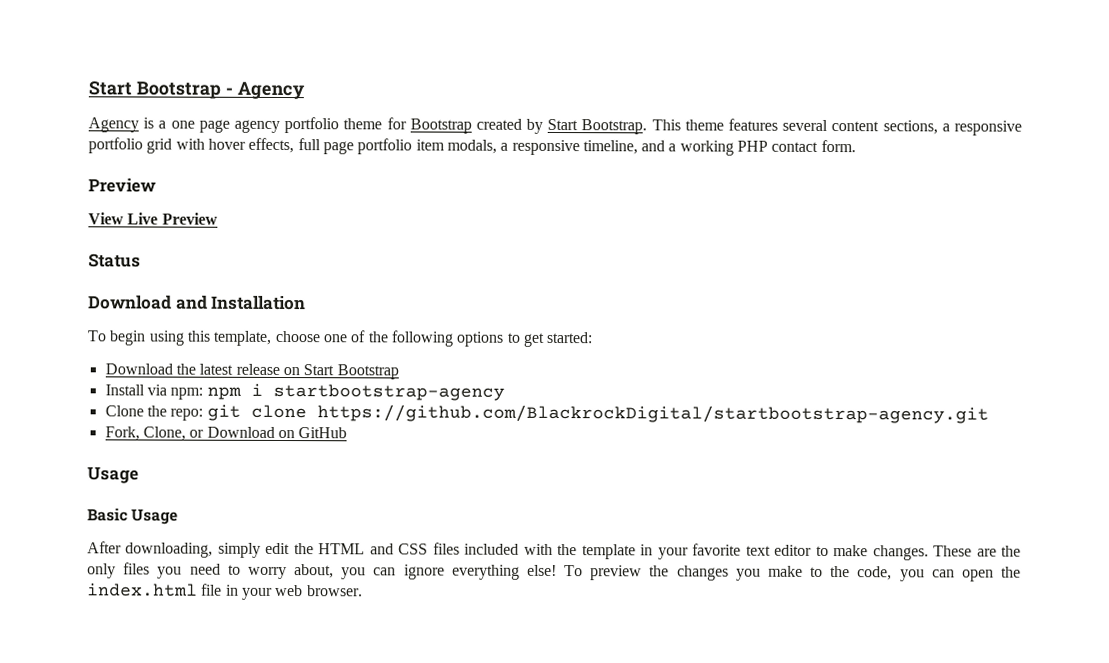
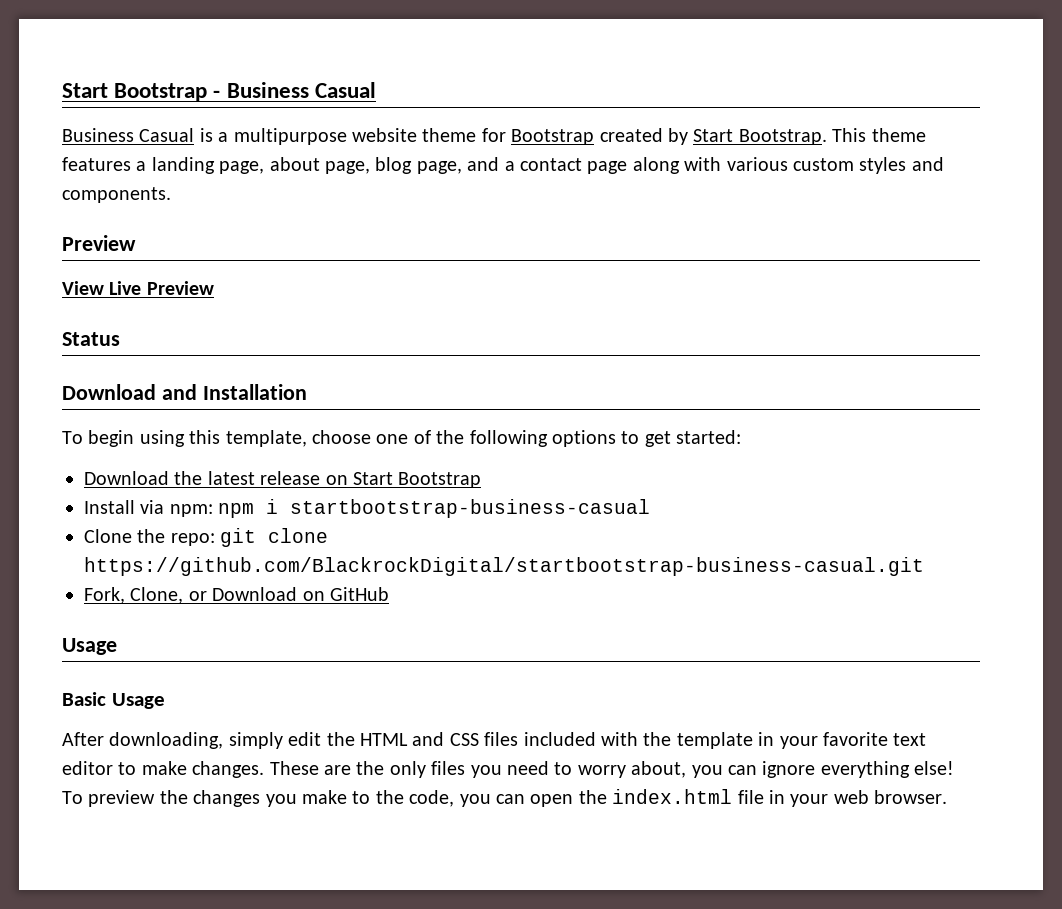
- Start Bootstrap - Agency
- Agency is a one page agency portfolio theme for Bootstrap created by Start Bootstrap.
+ Start Bootstrap - Business Casual
+ Business Casual is a multipurpose website theme for Bootstrap created by Start Bootstrap.
- This theme features several content sections, a responsive portfolio grid with hover effects, full page portfolio item modals, a responsive timeline, and a working PHP contact form.
+ This theme features a landing page, about page, blog page, and a contact page along with various custom styles and components.
- Install via npm: npm i startbootstrap-agency
+ Install via npm: npm i startbootstrap-business-casual
- Clone the repo: git clone https://github.com/BlackrockDigital/startbootstrap-agency.git
+ Clone the repo: git clone https://github.com/BlackrockDigital/startbootstrap-business-casual.git

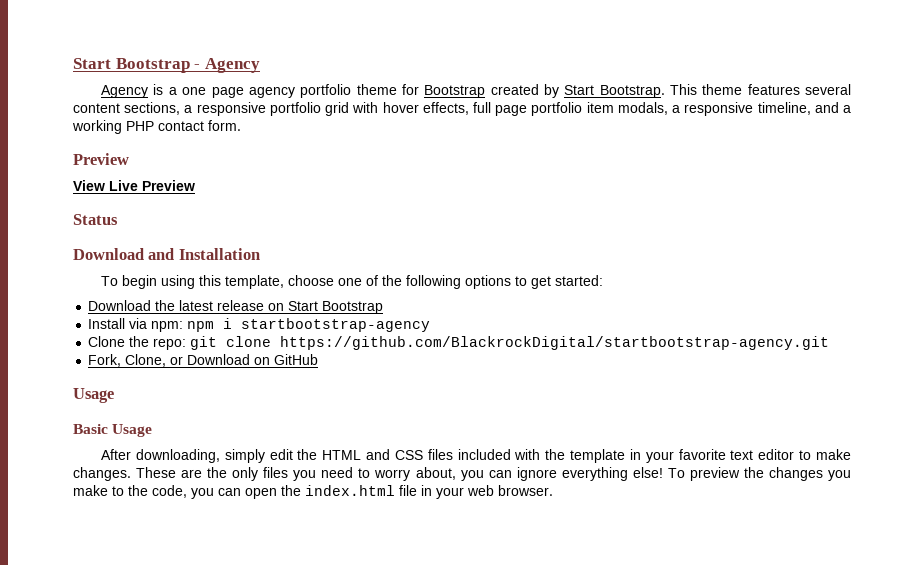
- Start Bootstrap - Business Casual
- Business Casual is a multipurpose website theme for Bootstrap created by Start Bootstrap.
+ Start Bootstrap - Agency
+ Agency is a one page agency portfolio theme for Bootstrap created by Start Bootstrap.
- This theme features a landing page, about page, blog page, and a contact page along with various custom styles and components.
+ This theme features several content sections, a responsive portfolio grid with hover effects, full page portfolio item modals, a responsive timeline, and a working PHP contact form.
- Install via npm: npm i startbootstrap-business-casual
+ Install via npm: npm i startbootstrap-agency
- Clone the repo: git clone https://github.com/BlackrockDigital/startbootstrap-business-casual.git
+ Clone the repo: git clone https://github.com/BlackrockDigital/startbootstrap-agency.git

